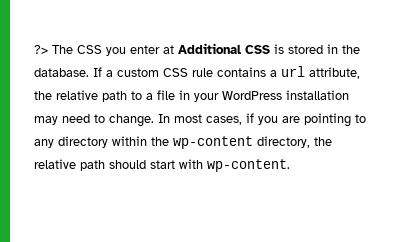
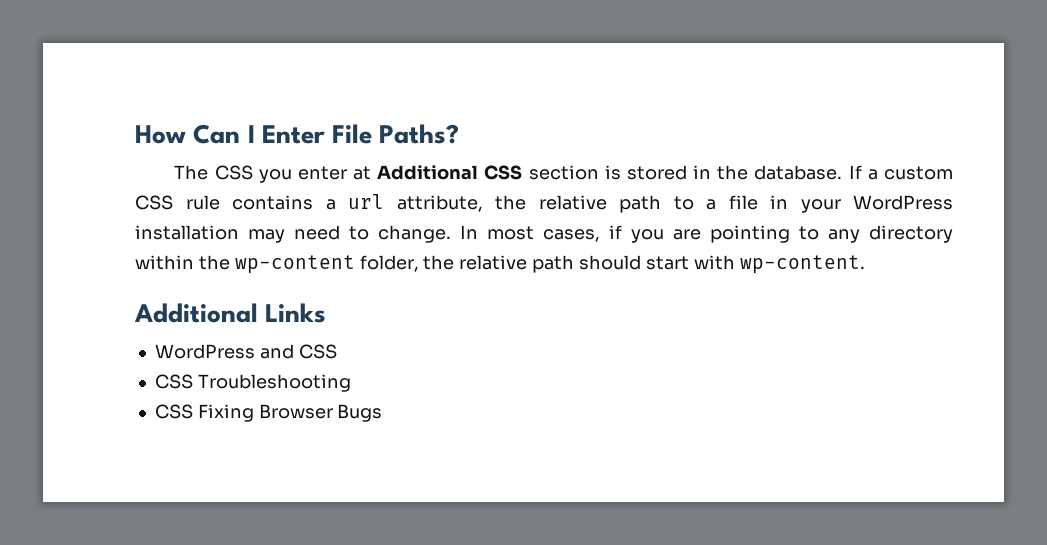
- ?> The CSS you enter at Additional CSS is stored in the database.
+ How Can I Enter File Paths?
+ The CSS you enter at Additional CSS section is stored in the database.
- In most cases, if you are pointing to any directory within the wp-content directory, the relative path should start with wp-content.
+ In most cases, if you are pointing to any directory within the wp-content folder, the relative path should start with wp-content.
+ Additional Links
+ WordPress and CSS
+ CSS Troubleshooting
+ CSS Fixing Browser Bugs

